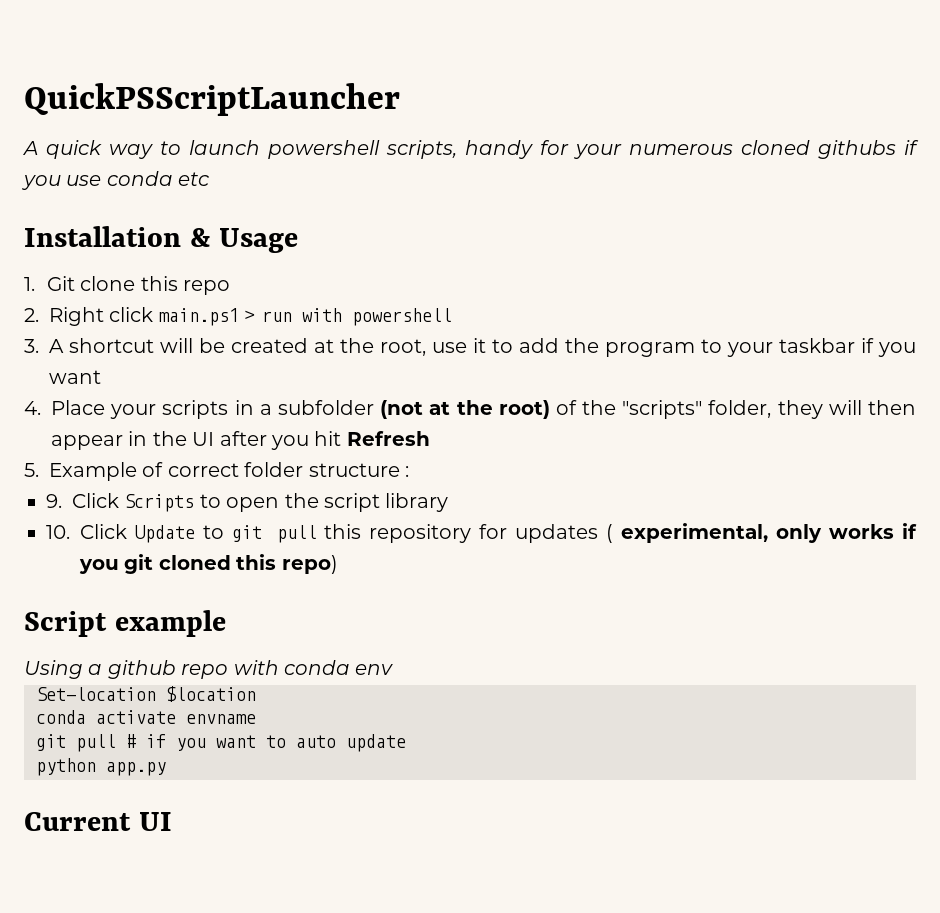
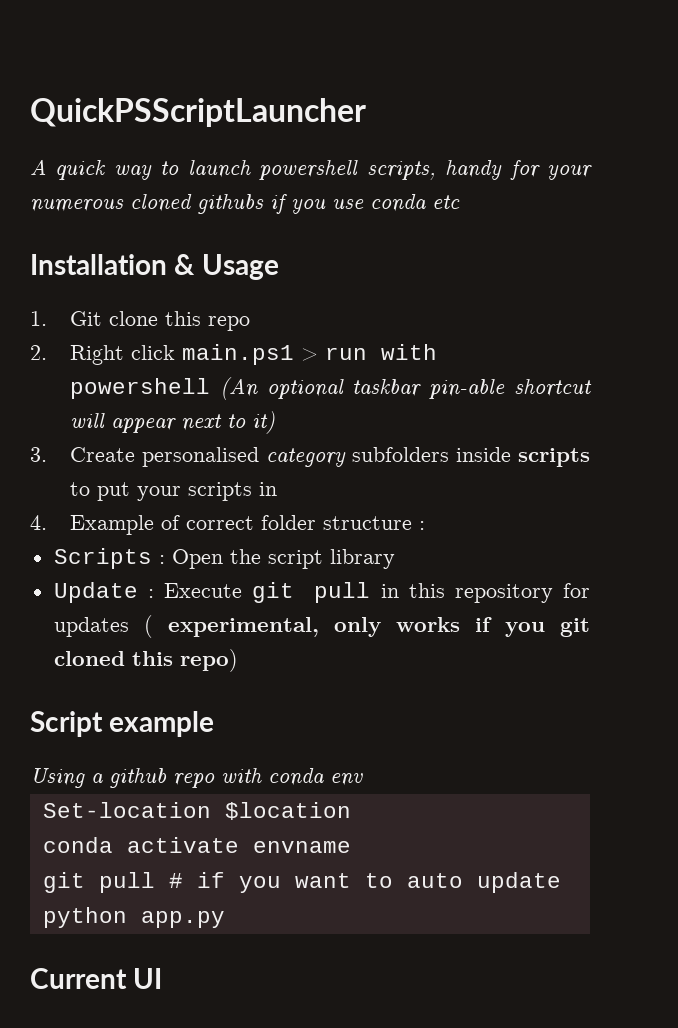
- 2. Right click main.ps1 > run with powershell
- 3. A shortcut will be created at the root, use it to add the program to your taskbar if you want
- 4. Place your scripts in a subfolder (not at the root) of the "scripts" folder, they will then appear in the UI after you hit Refresh
- 5. Example of correct folder structure :
+ 2. Right click main.ps1 > run with powershell (An optional taskbar pin-able shortcut will appear next to it)
+ 3. Create personalised category subfolders inside scripts to put your scripts in
+ 4. Example of correct folder structure :
- 9. Click Scripts to open the script library
+ Scripts : Open the script library
- 10. Click Update to git pull this repository for updates ( experimental, only works if you git cloned this repo)
+ Update : Execute git pull in this repository for updates ( experimental, only works if you git cloned this repo)

